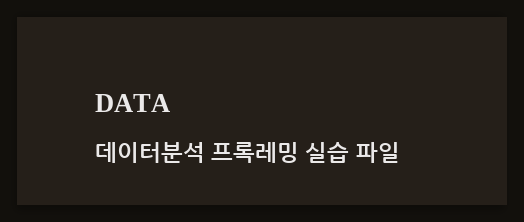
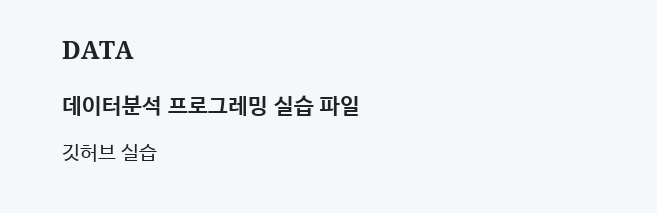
- 데이터분석 프록레밍 실습 파일
+ 데이터분석 프로그레밍 실습 파일
+ 깃허브 실습

